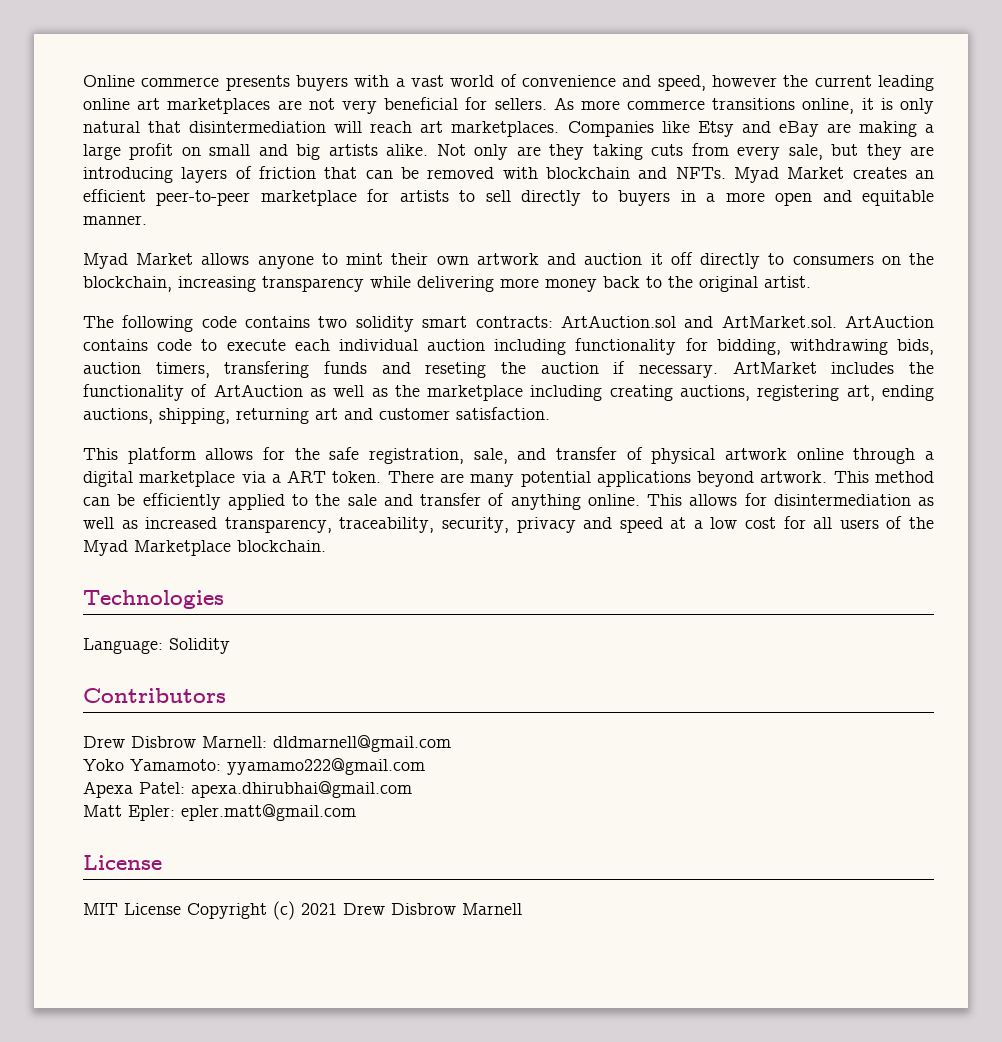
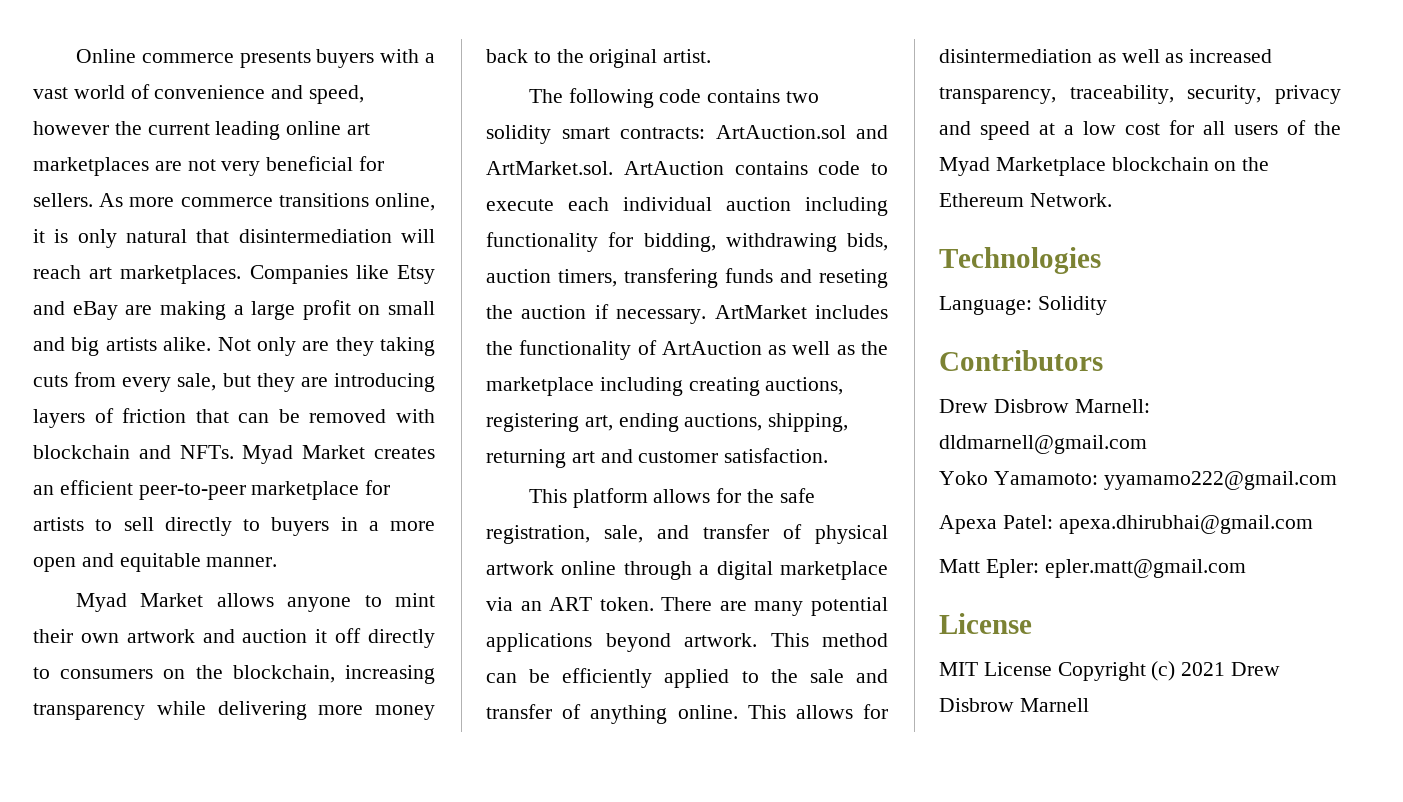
- This platform allows for the safe registration, sale, and transfer of physical artwork online through a digital marketplace via a ART token.
+ This platform allows for the safe registration, sale, and transfer of physical artwork online through a digital marketplace via an ART token.
- This allows for disintermediation as well as increased transparency, traceability, security, privacy and speed at a low cost for all users of the Myad Marketplace blockchain.
+ This allows for disintermediation as well as increased transparency, traceability, security, privacy and speed at a low cost for all users of the Myad Marketplace blockchain on the Ethereum Network.

